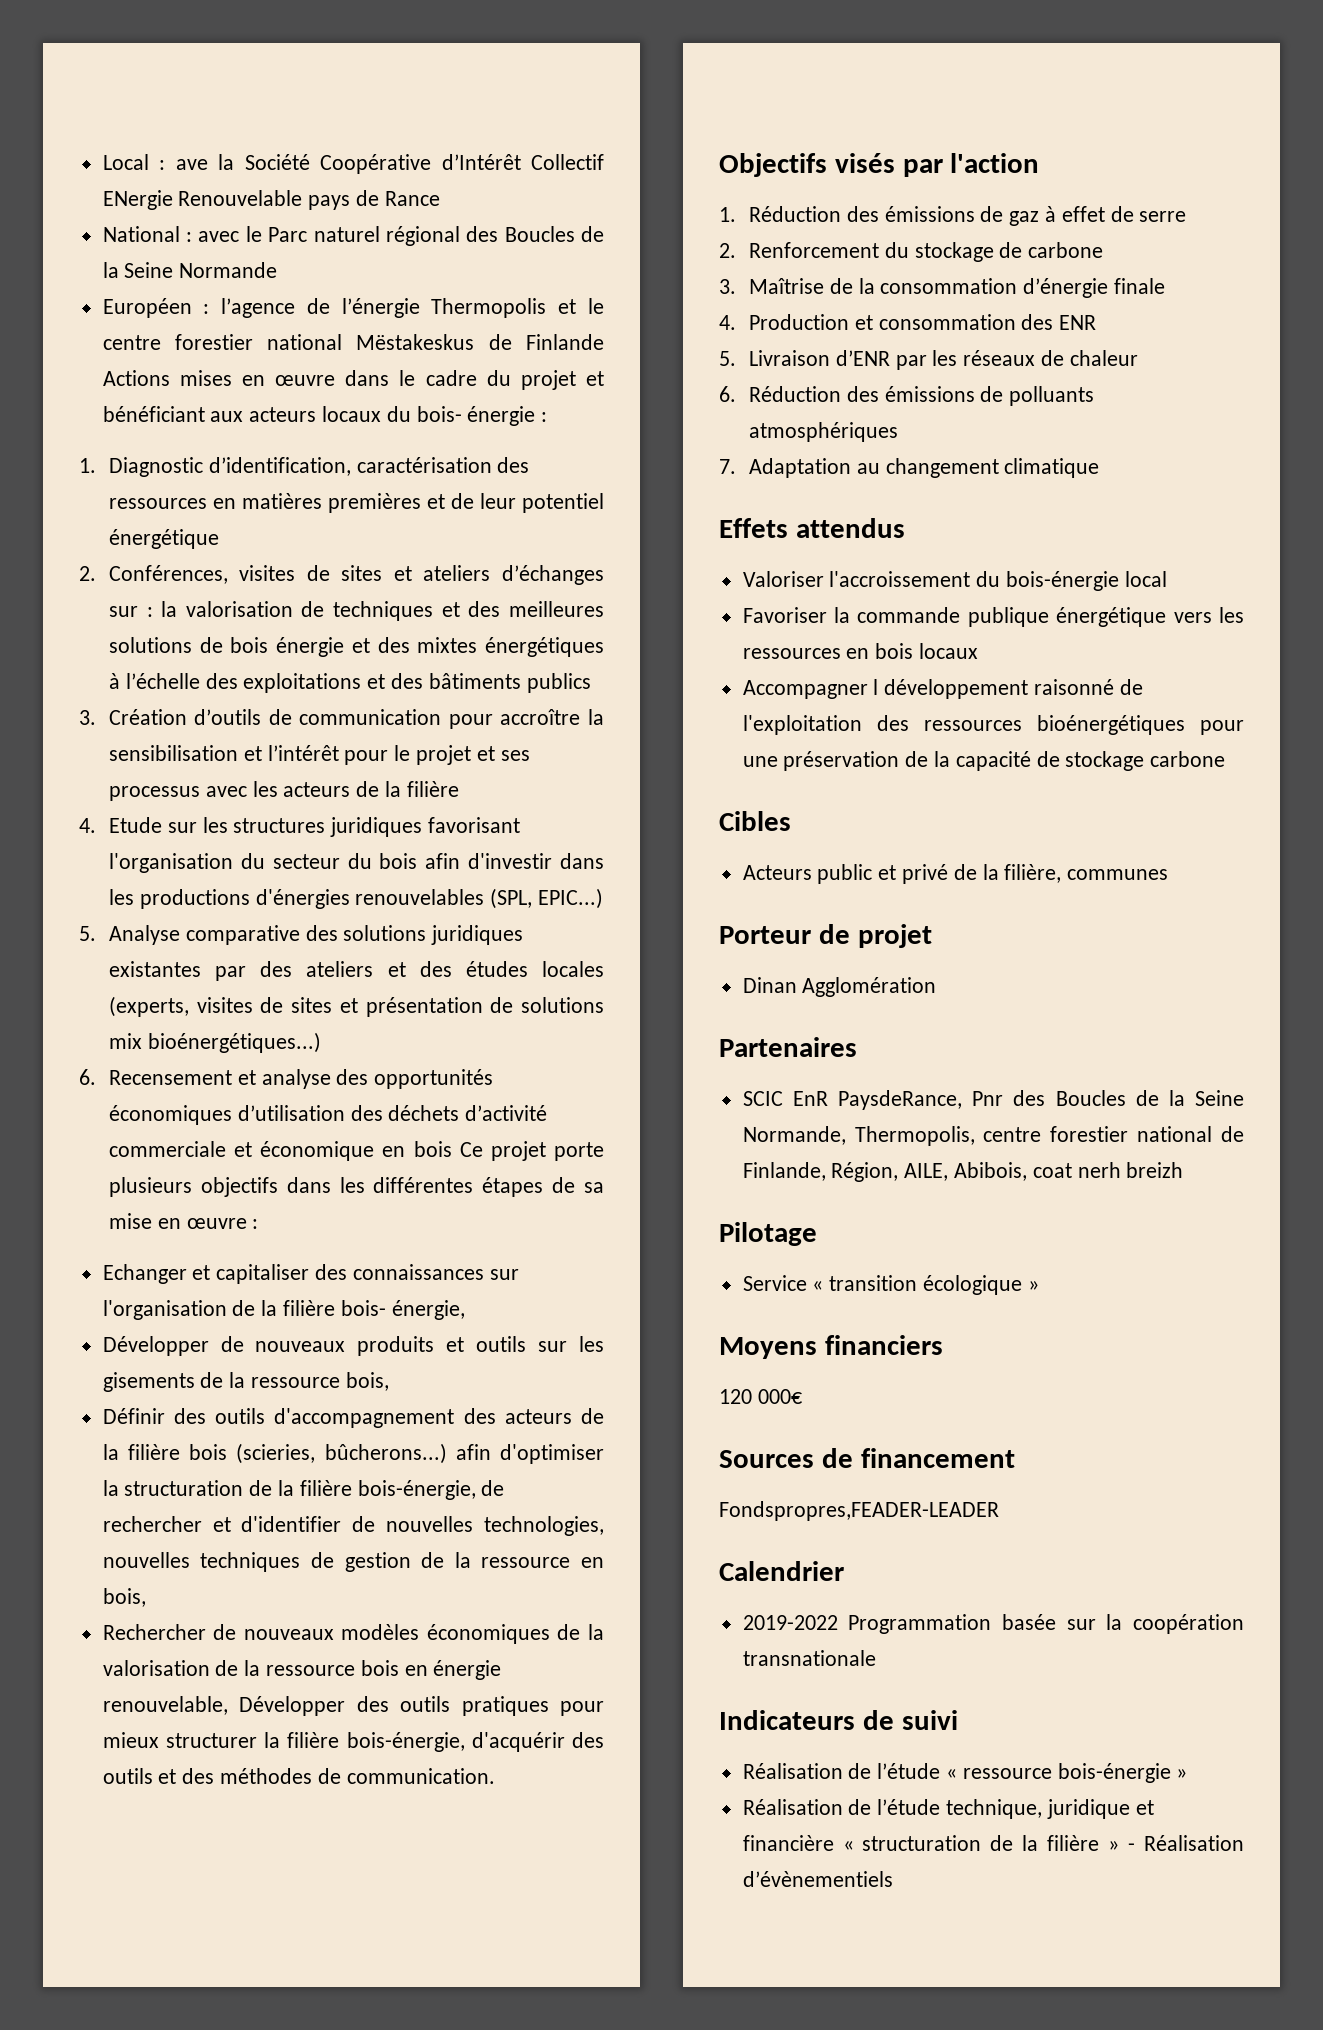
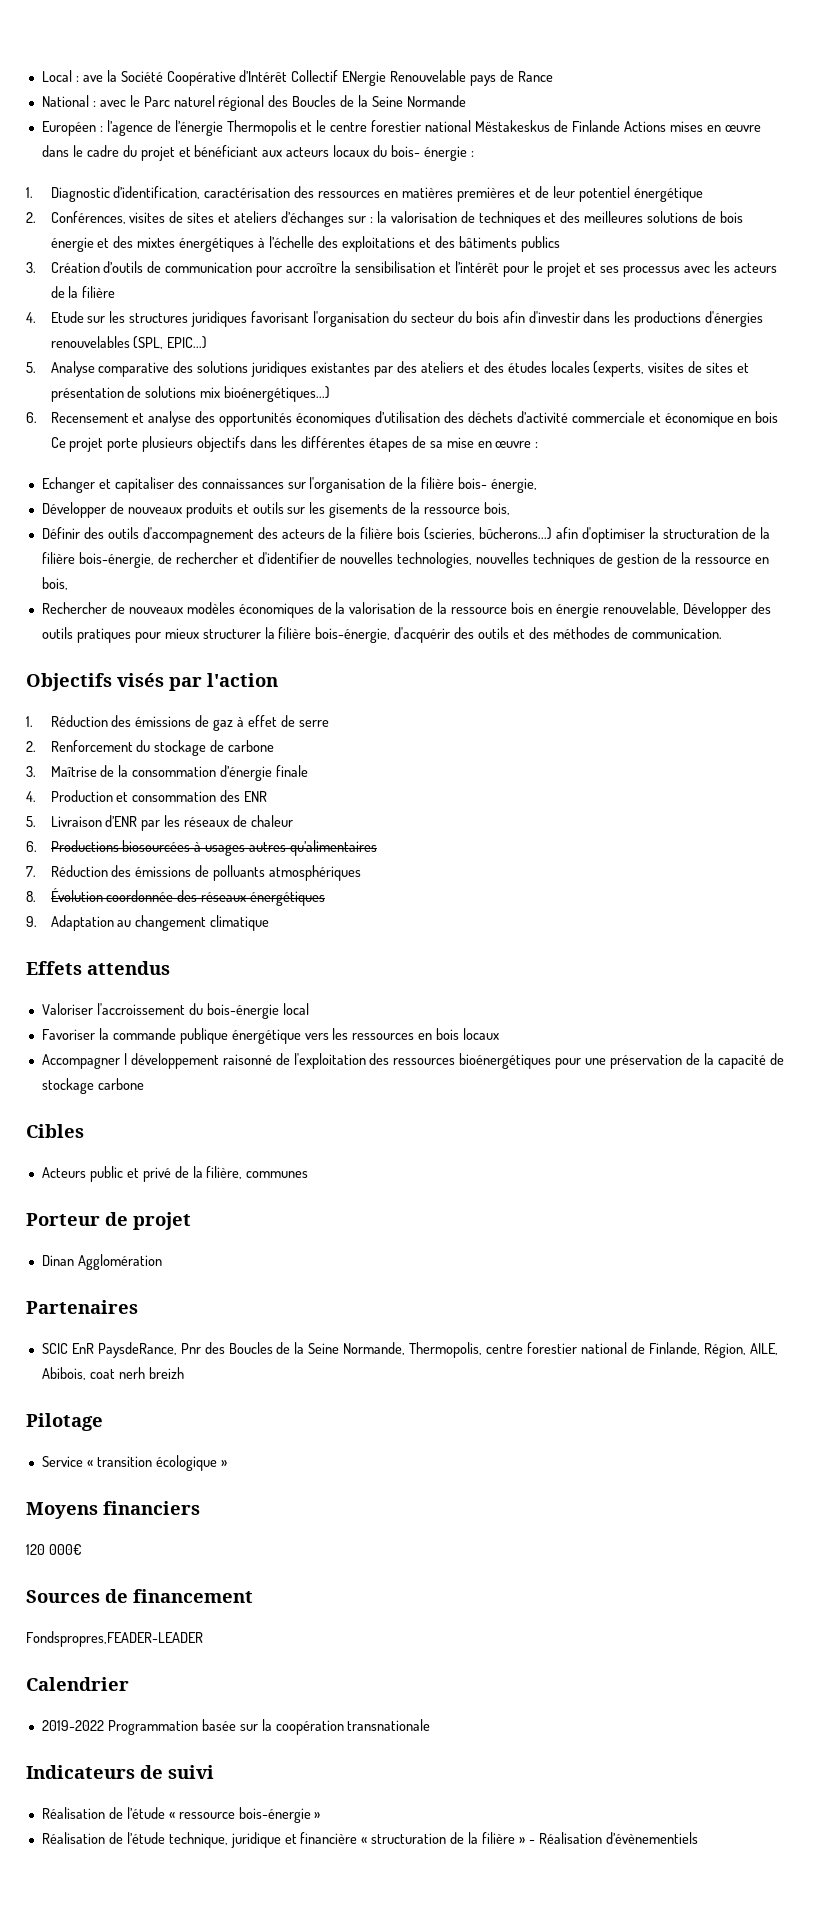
- 6. Réduction des émissions de polluants atmosphériques
+ 6. Productions biosourcées à usages autres qu’alimentaires
+ 7. Réduction des émissions de polluants atmosphériques
- 7. Adaptation au changement climatique
+ 8. Évolution coordonnée des réseaux énergétiques
+ 9. Adaptation au changement climatique

